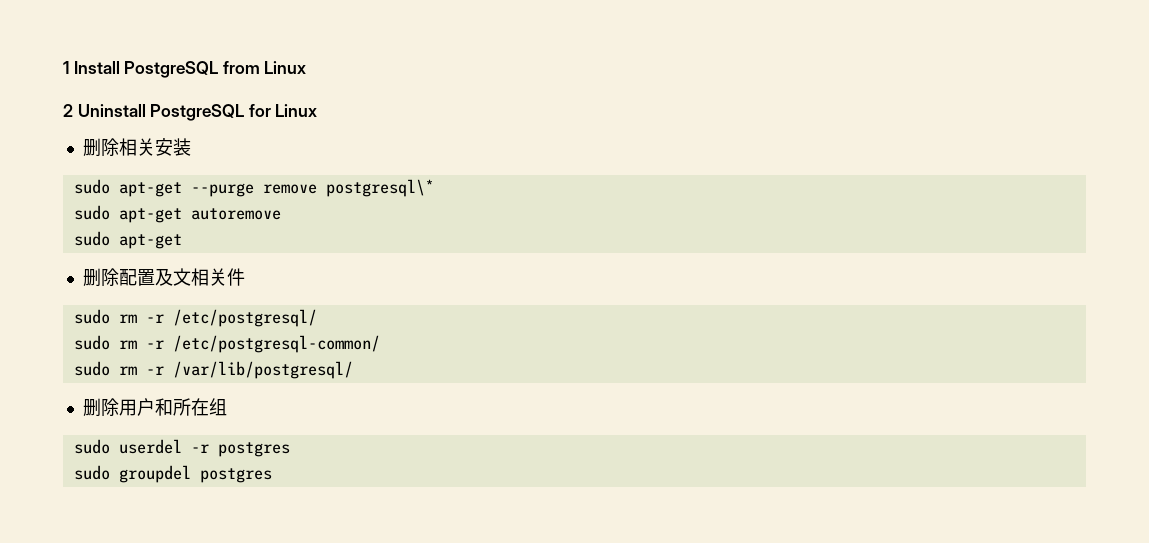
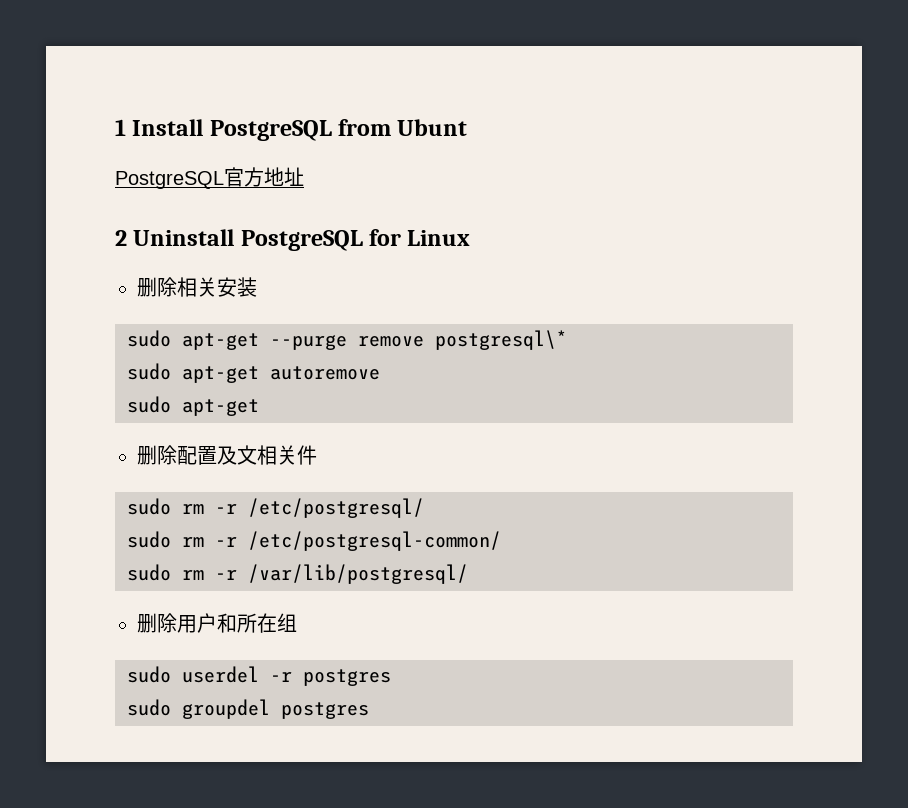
- 1 Install PostgreSQL from Linux
+ 1 Install PostgreSQL from Ubunt
+ PostgreSQL官方地址

